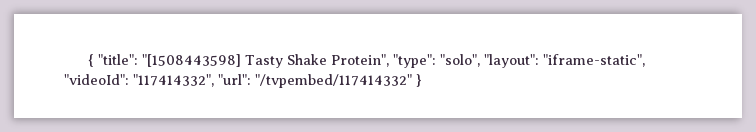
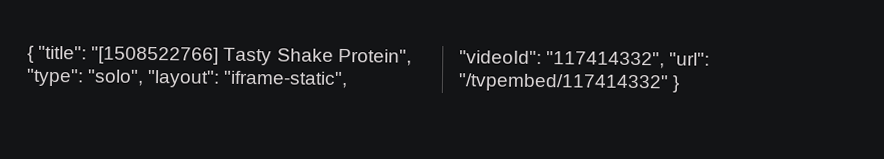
- { "title": "[1508443598] Tasty Shake Protein", "type": "solo", "layout": "iframe-static", "videoId": "117414332", "url": "/tvpembed/117414332" }
+ { "title": "[1508522766] Tasty Shake Protein", "type": "solo", "layout": "iframe-static", "videoId": "117414332", "url": "/tvpembed/117414332" }

